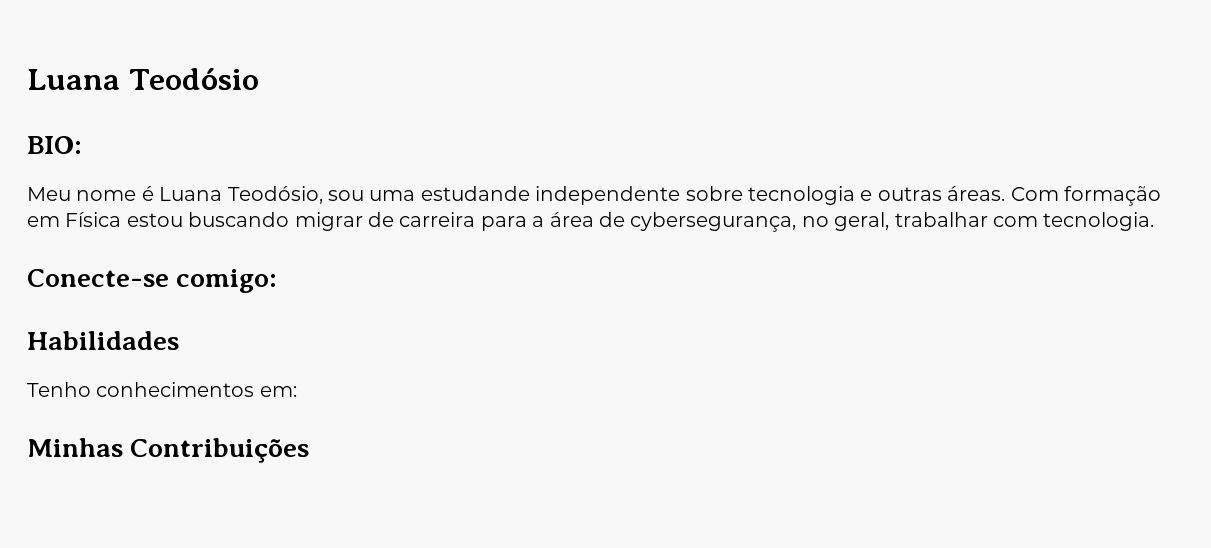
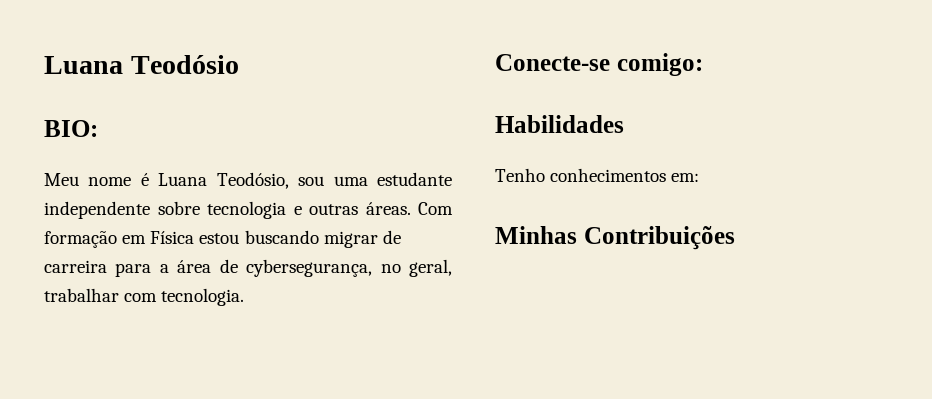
- Meu nome é Luana Teodósio, sou uma estudande independente sobre tecnologia e outras áreas.
+ Meu nome é Luana Teodósio, sou uma estudante independente sobre tecnologia e outras áreas.

